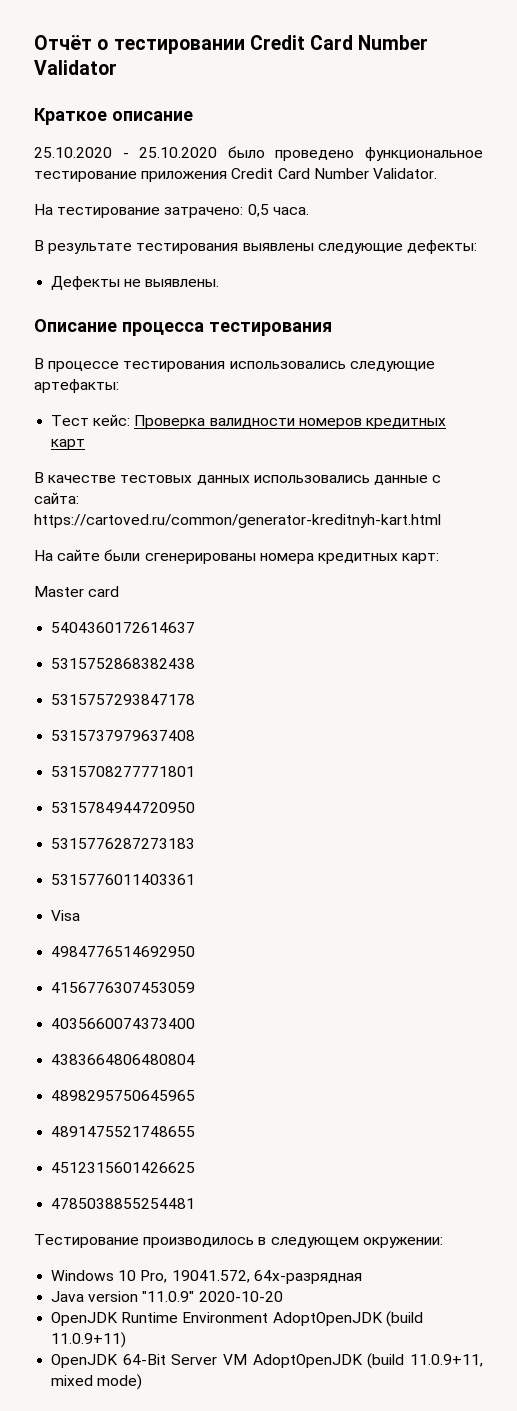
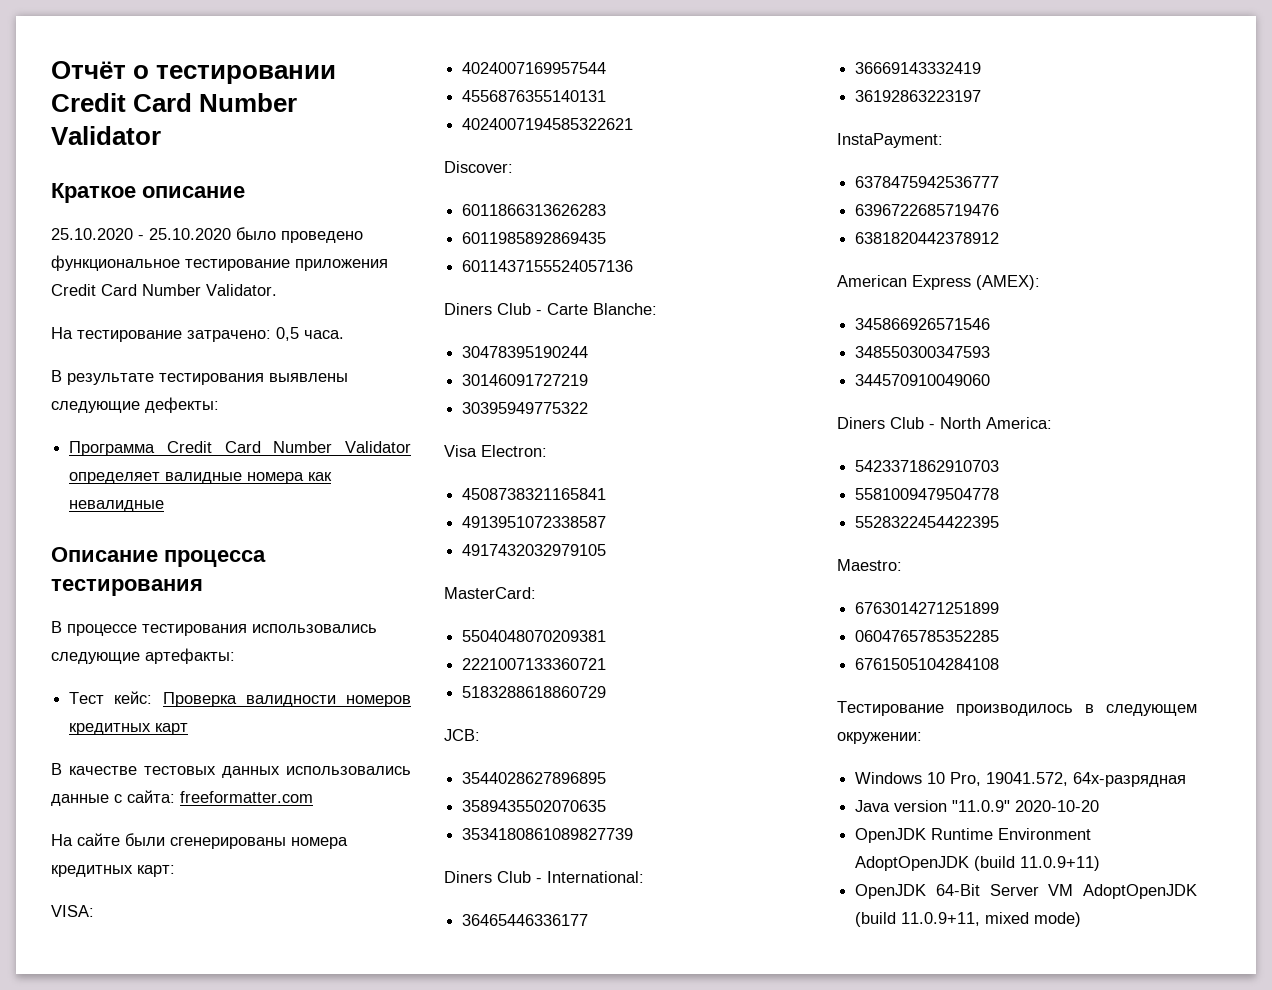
- Дефекты не выявлены.
+ Программа Credit Card Number Validator определяет валидные номера как невалидные
- В качестве тестовых данных использовались данные с сайта: https://cartoved.ru/common/generator-kreditnyh-kart.html
+ В качестве тестовых данных использовались данные с сайта: freeformatter.com
- Master card
- 5404360172614637
- 5315752868382438
- 5315757293847178
- 5315737979637408
- 5315708277771801
- 5315784944720950
- 5315776287273183
- 5315776011403361
- Visa
- 4984776514692950
- 4156776307453059
- 4035660074373400
- 4383664806480804
- 4898295750645965
- 4891475521748655
- 4512315601426625
- 4785038855254481
+ VISA:
+ 4024007169957544
+ 4556876355140131
+ 4024007194585322621
+ Discover:
+ 6011866313626283
+ 6011985892869435
+ 6011437155524057136
+ Diners Club - Carte Blanche:
+ 30478395190244
+ 30146091727219
+ 30395949775322
+ Visa Electron:
+ 4508738321165841
+ 4913951072338587
+ 4917432032979105
+ MasterCard:
+ 5504048070209381
+ 2221007133360721
+ 5183288618860729
+ JCB:
+ 3544028627896895
+ 3589435502070635
+ 3534180861089827739
+ Diners Club - International:
+ 36465446336177
+ 36669143332419
+ 36192863223197
+ InstaPayment:
+ 6378475942536777
+ 6396722685719476
+ 6381820442378912
+ American Express (AMEX):
+ 345866926571546
+ 348550300347593
+ 344570910049060
+ Diners Club - North America:
+ 5423371862910703
+ 5581009479504778
+ 5528322454422395
+ Maestro:
+ 6763014271251899
+ 0604765785352285
+ 6761505104284108

